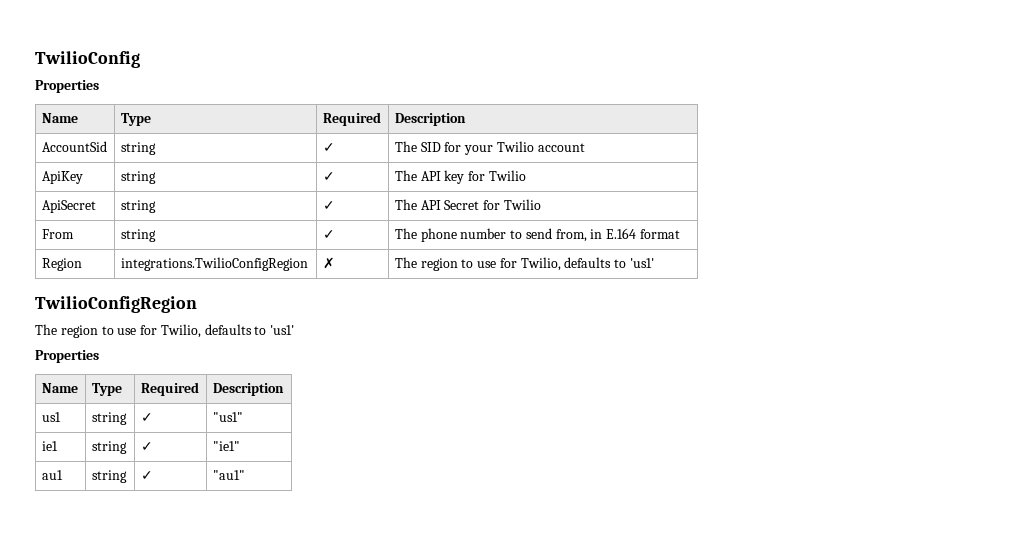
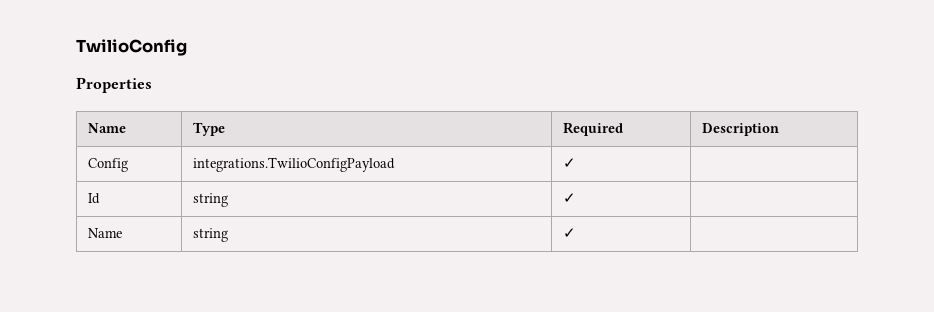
- AccountSid | string | ✓ | The SID for your Twilio account
- ApiKey | string | ✓ | The API key for Twilio
- ApiSecret | string | ✓ | The API Secret for Twilio
- From | string | ✓ | The phone number to send from, in E.164 format
- Region | integrations.TwilioConfigRegion | ✗ | The region to use for Twilio, defaults to 'us1'
- TwilioConfigRegion
- The region to use for Twilio, defaults to 'us1'
- Properties
- Name | Type | Required | Description
- us1 | string | ✓ | "us1"
- ie1 | string | ✓ | "ie1"
- au1 | string | ✓ | "au1"
+ Config | integrations.TwilioConfigPayload | ✓ |
+ Id | string | ✓ |
+ Name | string | ✓ |

